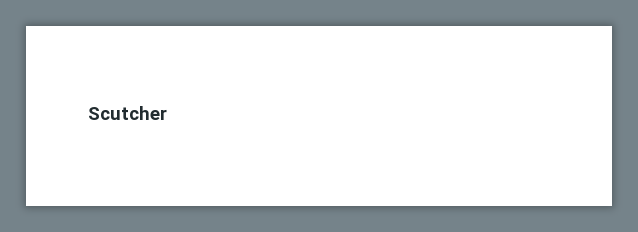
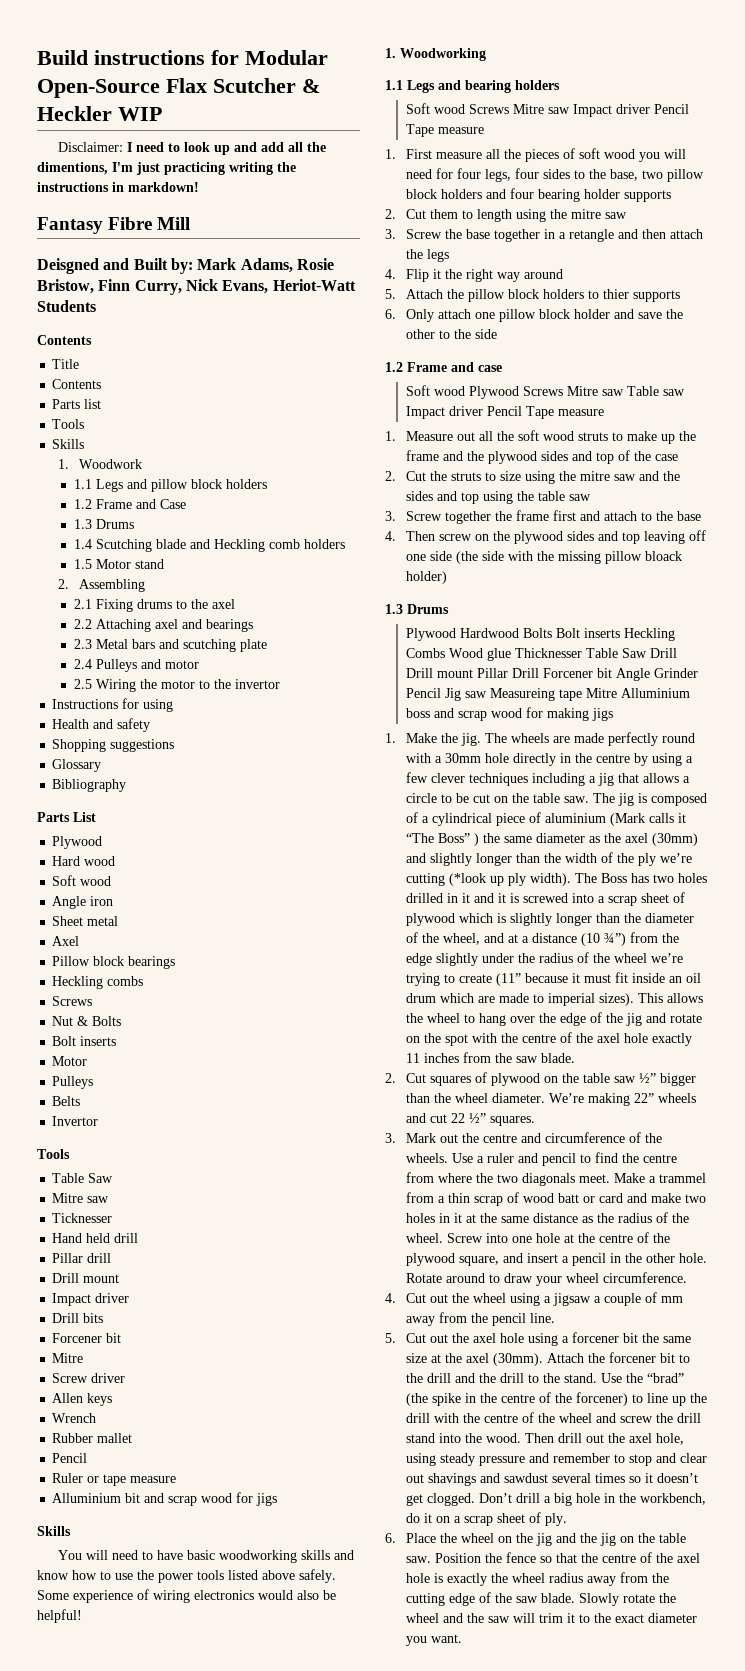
- Scutcher
+ Build instructions for Modular Open-Source Flax Scutcher & Heckler WIP
+ Disclaimer: I need to look up and add all the dimentions, I'm just practicing writing the instructions in markdown!
+ Fantasy Fibre Mill
+ Deisgned and Built by: Mark Adams, Rosie Bristow, Finn Curry, Nick Evans, Heriot-Watt Students
+ Contents
+ Title
+ Contents
+ Parts list
+ Tools
+ Skills
+ 1. Woodwork
+ 1.1 Legs and pillow block holders
+ 1.2 Frame and Case
+ 1.3 Drums
+ 1.4 Scutching blade and Heckling comb holders
+ 1.5 Motor stand
+ 2. Assembling
+ 2.1 Fixing drums to the axel
+ 2.2 Attaching axel and bearings
+ 2.3 Metal bars and scutching plate
+ 2.4 Pulleys and motor
+ 2.5 Wiring the motor to the invertor
+ Instructions for using
+ Health and safety
+ Shopping suggestions
+ Glossary
+ Bibliography
+ Parts List
+ Plywood
+ Hard wood
+ Soft wood
+ Angle iron
+ Sheet metal
+ Axel
+ Pillow block bearings
+ Heckling combs
+ Screws
+ Nut & Bolts
+ Bolt inserts
+ Motor
+ Pulleys
+ Belts
+ Invertor
+ Tools
+ Table Saw
+ Mitre saw
+ Ticknesser
+ Hand held drill
+ Pillar drill
+ Drill mount
+ Impact driver
+ Drill bits
+ Forcener bit
+ Mitre
+ Screw driver
+ Allen keys
+ Wrench
+ Rubber mallet
+ Pencil
+ Ruler or tape measure
+ Alluminium bit and scrap wood for jigs
+ Skills
+ You will need to have basic woodworking skills and know how to use the power tools listed above safely. Some experience of wiring electronics would also be helpful!
+ 1. Woodworking
+ 1.1 Legs and bearing holders
+ Soft wood Screws Mitre saw Impact driver Pencil Tape measure
+ 1. First measure all the pieces of soft wood you will need for four legs, four sides to the base, two pillow block holders and four bearing holder supports
+ 2. Cut them to length using the mitre saw
+ 3. Screw the base together in a retangle and then attach the legs
+ 4. Flip it the right way around
+ 5. Attach the pillow block holders to thier supports
+ 6. Only attach one pillow block holder and save the other to the side
+ 1.2 Frame and case
+ Soft wood Plywood Screws Mitre saw Table saw Impact driver Pencil Tape measure
+ 1. Measure out all the soft wood struts to make up the frame and the plywood sides and top of the case
+ 2. Cut the struts to size using the mitre saw and the sides and top using the table saw
+ 3. Screw together the frame first and attach to the base
+ 4. Then screw on the plywood sides and top leaving off one side (the side with the missing pillow bloack holder)
+ 1.3 Drums
+ Plywood Hardwood Bolts Bolt inserts Heckling Combs Wood glue Thicknesser Table Saw Drill Drill mount Pillar Drill Forcener bit Angle Grinder Pencil Jig saw Measureing tape Mitre Alluminium boss and scrap wood for making jigs
+ 1. Make the jig. The wheels are made perfectly round with a 30mm hole directly in the centre by using a few clever techniques including a jig that allows a circle to be cut on the table saw. The jig is composed of a cylindrical piece of aluminium (Mark calls it “The Boss” ) the same diameter as the axel (30mm) and slightly longer than the width of the ply we’re cutting (*look up ply width). The Boss has two holes drilled in it and it is screwed into a scrap sheet of plywood which is slightly longer than the diameter of the wheel, and at a distance (10 ¾”) from the edge slightly under the radius of the wheel we’re trying to create (11” because it must fit inside an oil drum which are made to imperial sizes). This allows the wheel to hang over the edge of the jig and rotate on the spot with the centre of the axel hole exactly 11 inches from the saw blade.
+ 2. Cut squares of plywood on the table saw ½” bigger than the wheel diameter. We’re making 22” wheels and cut 22 ½” squares.
+ 3. Mark out the centre and circumference of the wheels. Use a ruler and pencil to find the centre from where the two diagonals meet. Make a trammel from a thin scrap of wood batt or card and make two holes in it at the same distance as the radius of the wheel. Screw into one hole at the centre of the plywood square, and insert a pencil in the other hole. Rotate around to draw your wheel circumference.
+ 4. Cut out the wheel using a jigsaw a couple of mm away from the pencil line.
+ 5. Cut out the axel hole using a forcener bit the same size at the axel (30mm). Attach the forcener bit to the drill and the drill to the stand. Use the “brad” (the spike in the centre of the forcener) to line up the drill with the centre of the wheel and screw the drill stand into the wood. Then drill out the axel hole, using steady pressure and remember to stop and clear out shavings and sawdust several times so it doesn’t get clogged. Don’t drill a big hole in the workbench, do it on a scrap sheet of ply.
+ 6. Place the wheel on the jig and the jig on the table saw. Position the fence so that the centre of the axel hole is exactly the wheel radius away from the cutting edge of the saw blade. Slowly rotate the wheel and the saw will trim it to the exact diameter you want.

